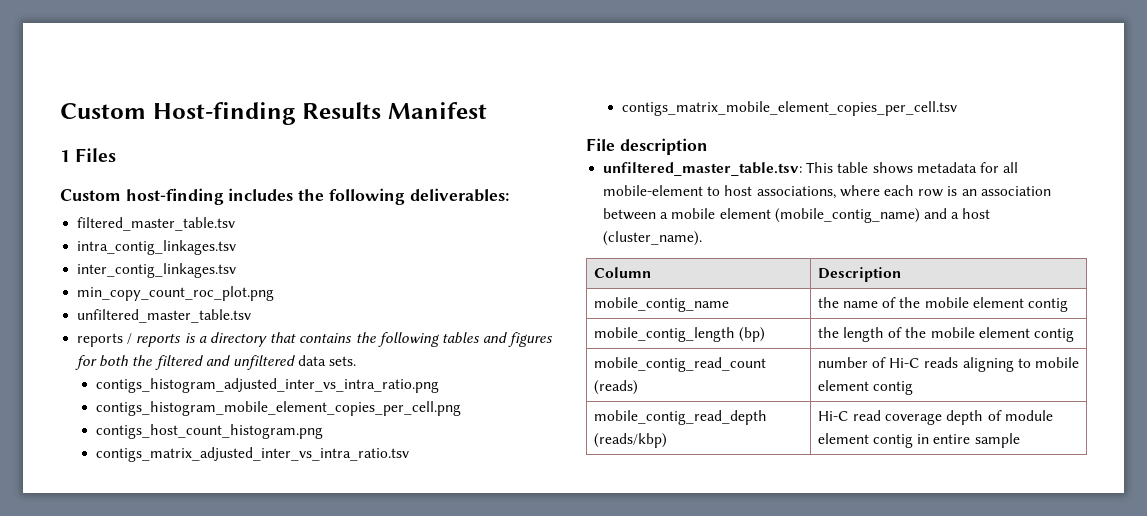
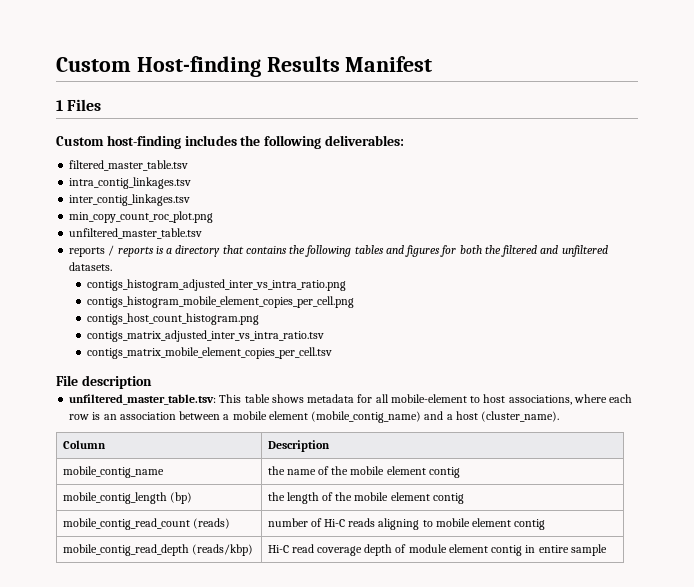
- reports / reports is a directory that contains the following tables and figures for both the filtered and unfiltered data sets.
+ reports / reports is a directory that contains the following tables and figures for both the filtered and unfiltered datasets.

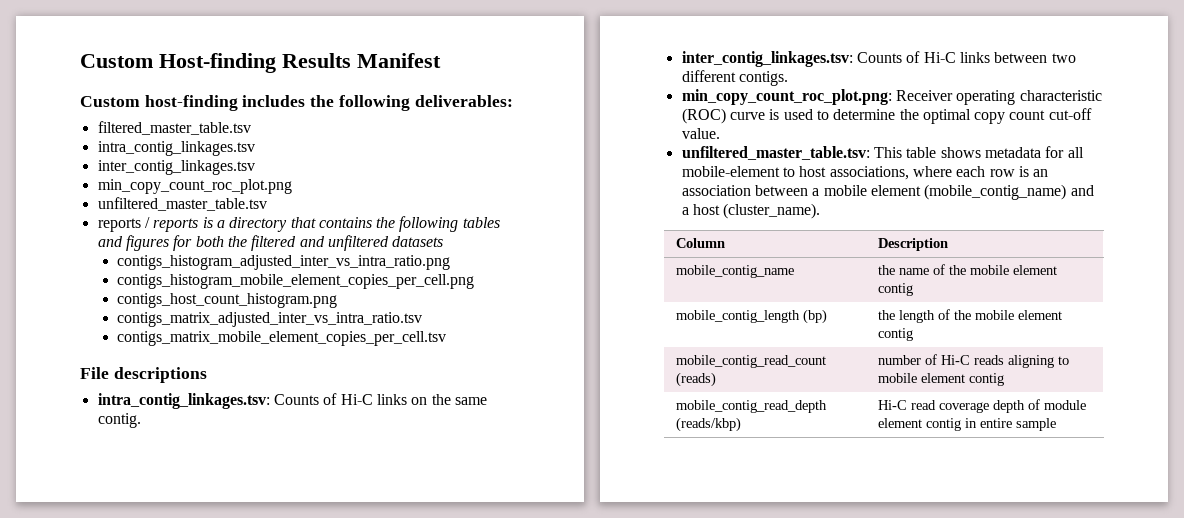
- 1 Files
- reports / reports is a directory that contains the following tables and figures for both the filtered and unfiltered datasets.
+ reports / reports is a directory that contains the following tables and figures for both the filtered and unfiltered datasets
- File description
+ File descriptions
+ intra_contig_linkages.tsv: Counts of Hi-C links on the same contig.
+ inter_contig_linkages.tsv: Counts of Hi-C links between two different contigs.
+ min_copy_count_roc_plot.png: Receiver operating characteristic (ROC) curve is used to determine the optimal copy count cut-off value.

